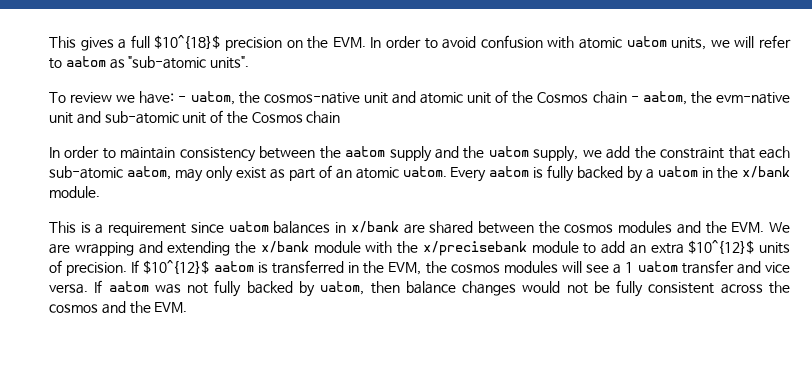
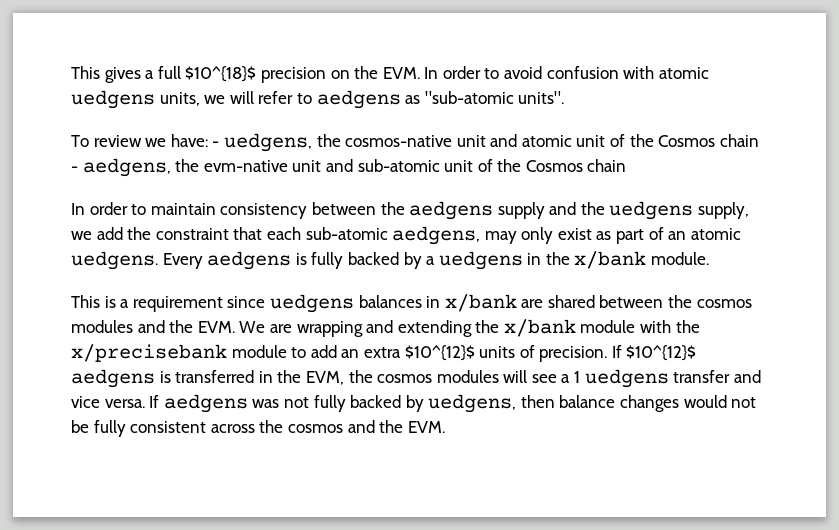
- This gives a full $10^{18}$ precision on the EVM. In order to avoid confusion with atomic uatom units, we will refer to aatom as "sub-atomic units".
+ This gives a full $10^{18}$ precision on the EVM. In order to avoid confusion with atomic uedgens units, we will refer to aedgens as "sub-atomic units".
- To review we have: - uatom, the cosmos-native unit and atomic unit of the Cosmos chain - aatom, the evm-native unit and sub-atomic unit of the Cosmos chain
+ To review we have: - uedgens, the cosmos-native unit and atomic unit of the Cosmos chain - aedgens, the evm-native unit and sub-atomic unit of the Cosmos chain
- In order to maintain consistency between the aatom supply and the uatom supply, we add the constraint that each sub-atomic aatom, may only exist as part of an atomic uatom. Every aatom is fully backed by a uatom in the x/bank module.
+ In order to maintain consistency between the aedgens supply and the uedgens supply, we add the constraint that each sub-atomic aedgens, may only exist as part of an atomic uedgens. Every aedgens is fully backed by a uedgens in the x/bank module.
- This is a requirement since uatom balances in x/bank are shared between the cosmos modules and the EVM. We are wrapping and extending the x/bank module with the x/precisebank module to add an extra $10^{12}$ units of precision.
+ This is a requirement since uedgens balances in x/bank are shared between the cosmos modules and the EVM. We are wrapping and extending the x/bank module with the x/precisebank module to add an extra $10^{12}$ units of precision.
- If $10^{12}$ aatom is transferred in the EVM, the cosmos modules will see a 1 uatom transfer and vice versa.
+ If $10^{12}$ aedgens is transferred in the EVM, the cosmos modules will see a 1 uedgens transfer and vice versa.
- If aatom was not fully backed by uatom, then balance changes would not be fully consistent across the cosmos and the EVM.
+ If aedgens was not fully backed by uedgens, then balance changes would not be fully consistent across the cosmos and the EVM.

